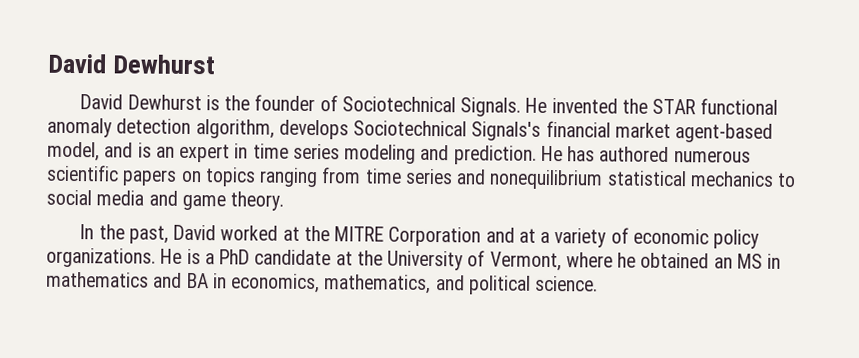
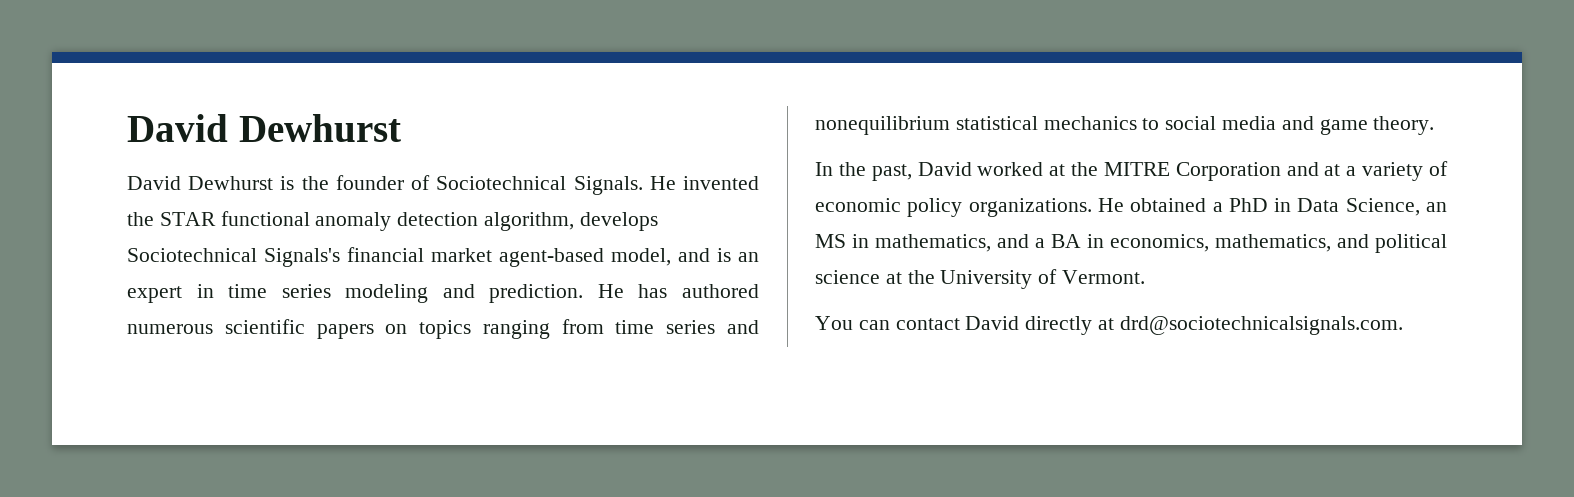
- He is a PhD candidate at the University of Vermont, where he obtained an MS in mathematics and BA in economics, mathematics, and political science.
+ He obtained a PhD in Data Science, an MS in mathematics, and a BA in economics, mathematics, and political science at the University of Vermont.
+ You can contact David directly at drd@sociotechnicalsignals.com.

